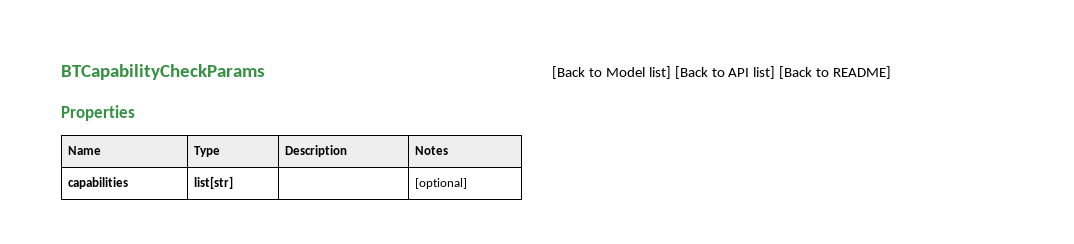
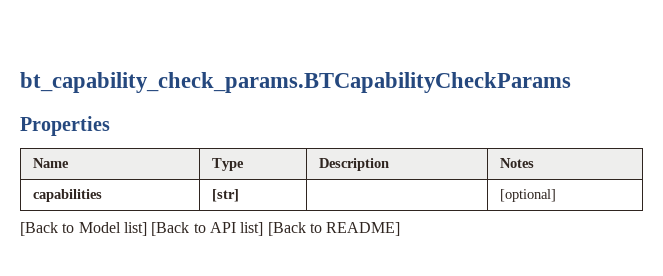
- BTCapabilityCheckParams
+ bt_capability_check_params.BTCapabilityCheckParams
- capabilities | list[str] | | [optional]
+ capabilities | [str] | | [optional]

